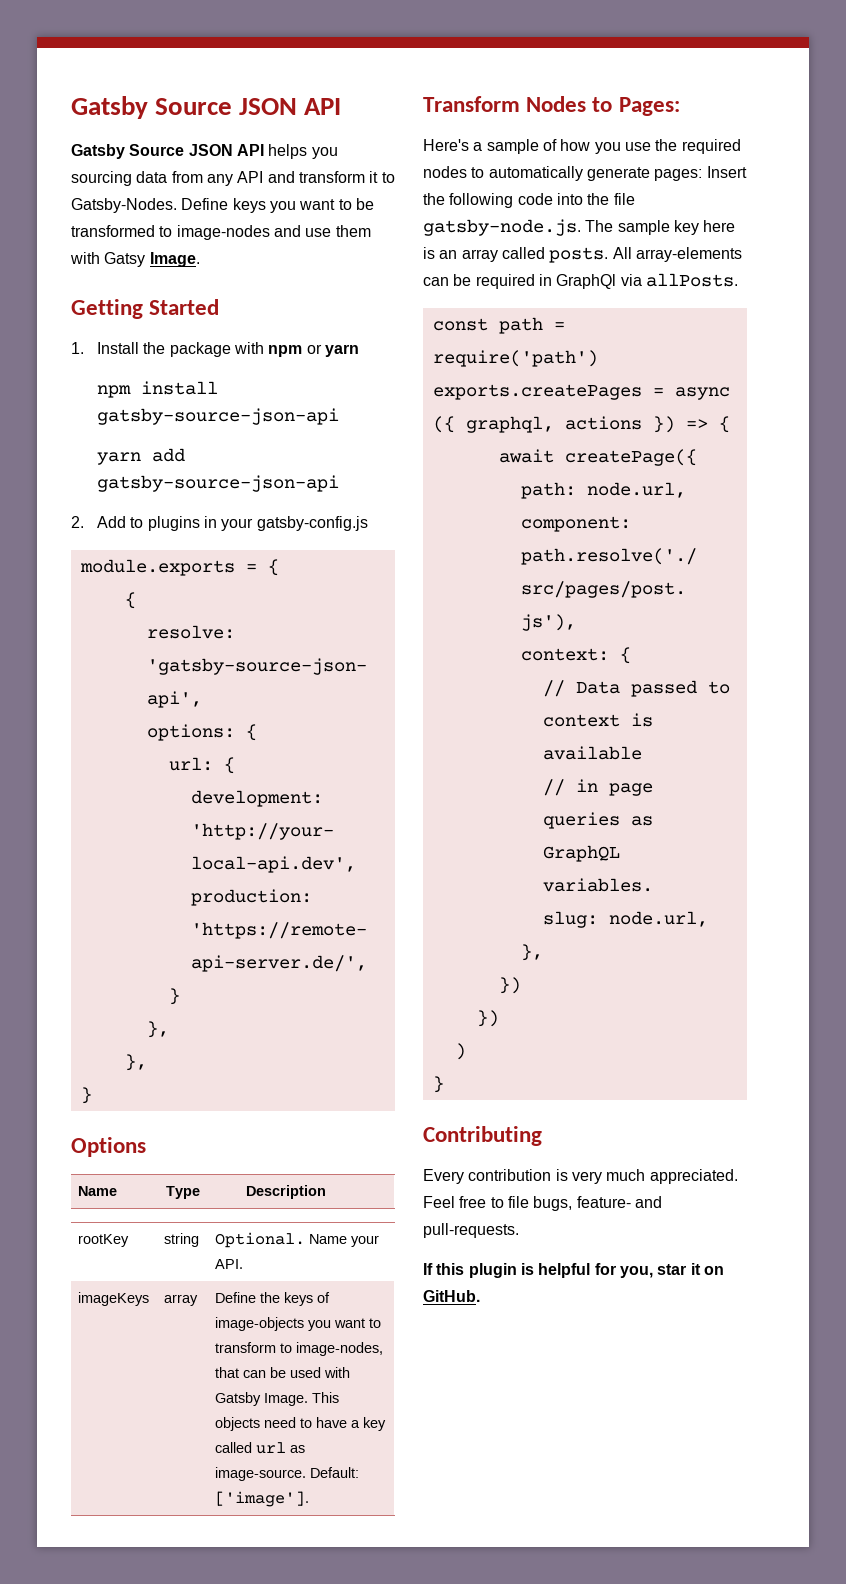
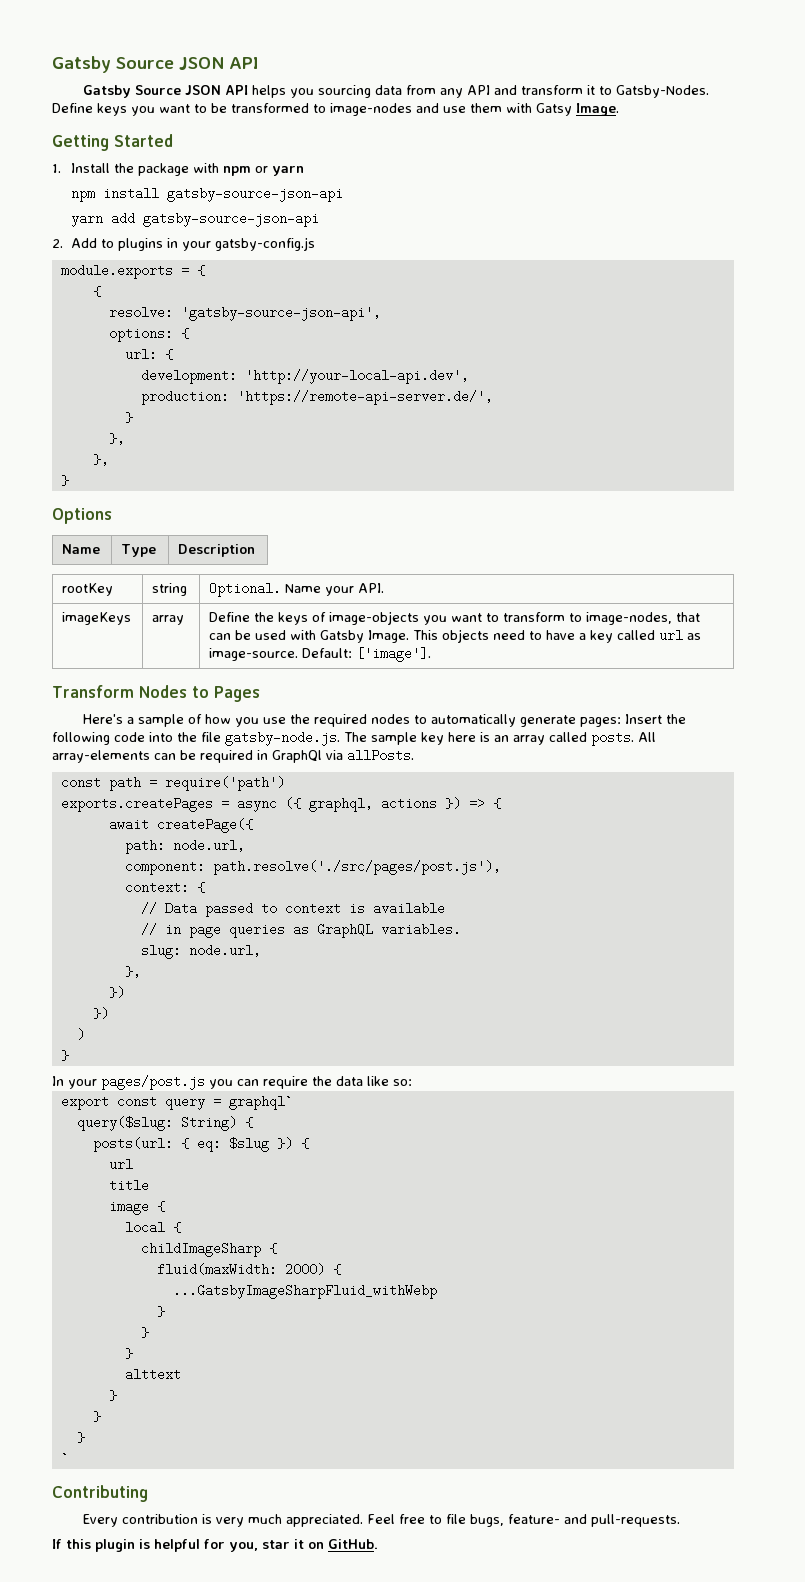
- Transform Nodes to Pages:
+ Transform Nodes to Pages
+ In your pages/post.js you can require the data like so:
+ export const query = graphql`
+ query($slug: String) {
+ posts(url: { eq: $slug }) {
+ url
+ title
+ image {
+ local {
+ childImageSharp {
+ fluid(maxWidth: 2000) {
+ ...GatsbyImageSharpFluid_withWebp
+ }
+ }
+ }
+ alttext
+ }
+ }
+ }
+ `

